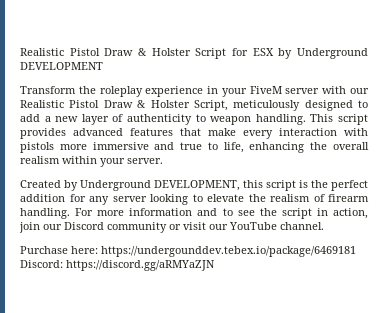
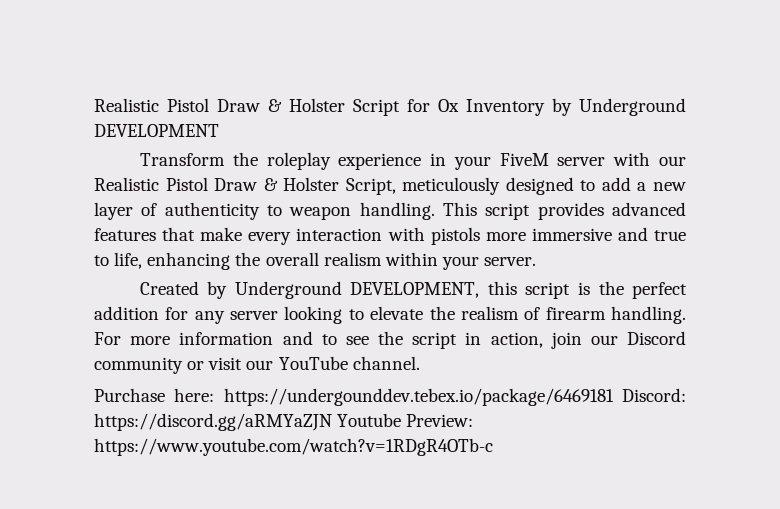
- Realistic Pistol Draw & Holster Script for ESX by Underground DEVELOPMENT
+ Realistic Pistol Draw & Holster Script for Ox Inventory by Underground DEVELOPMENT
- Purchase here: https://undergounddev.tebex.io/package/6469181 Discord: https://discord.gg/aRMYaZJN
+ Purchase here: https://undergounddev.tebex.io/package/6469181 Discord: https://discord.gg/aRMYaZJN Youtube Preview: https://www.youtube.com/watch?v=1RDgR4OTb-c

